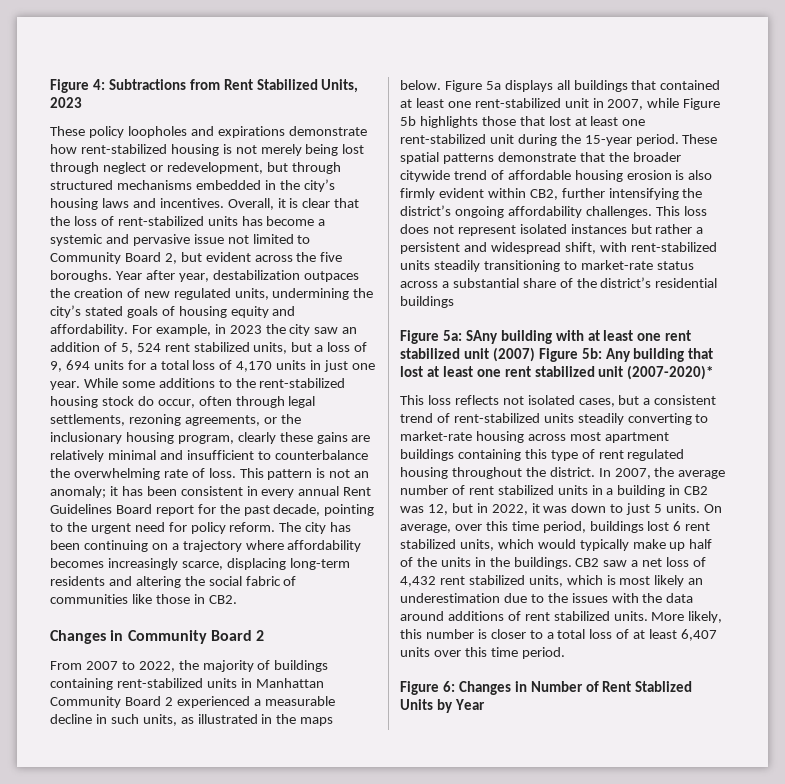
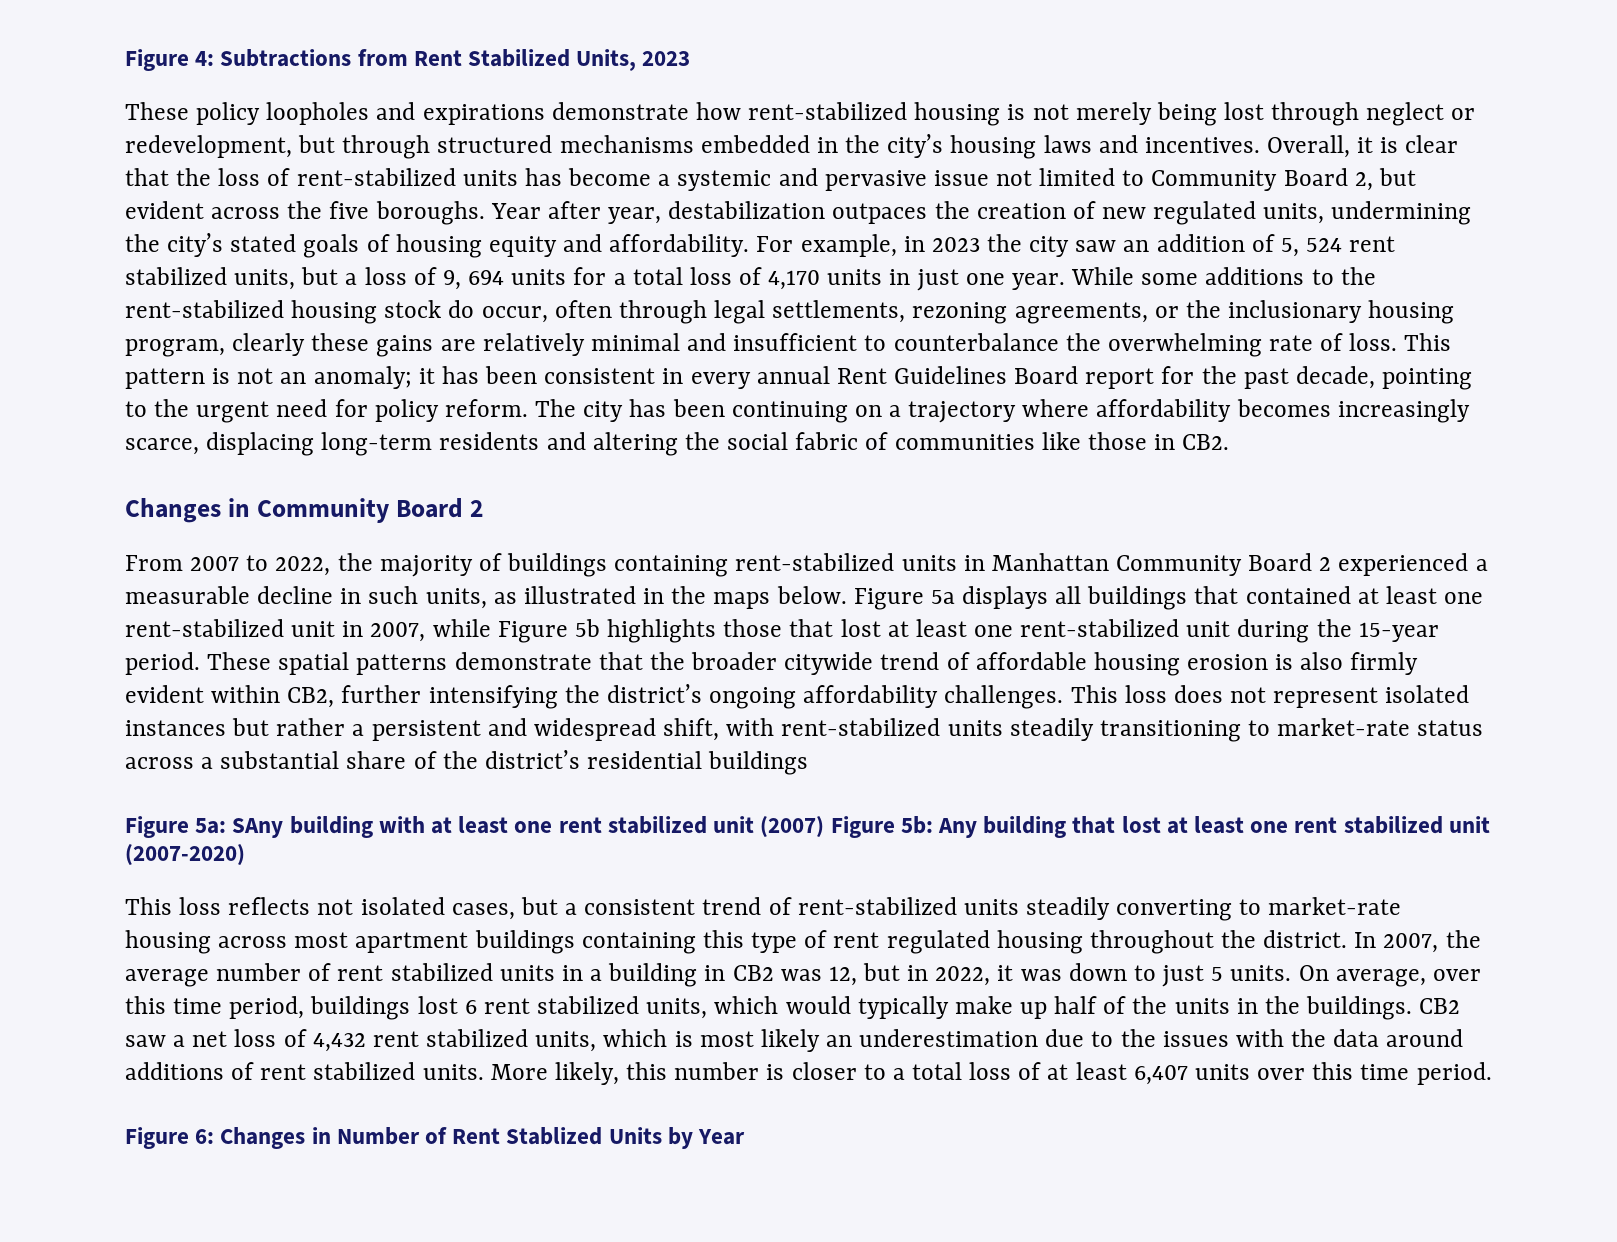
- Figure 5a: SAny building with at least one rent stabilized unit (2007) Figure 5b: Any building that lost at least one rent stabilized unit (2007-2020)*
+ Figure 5a: SAny building with at least one rent stabilized unit (2007) Figure 5b: Any building that lost at least one rent stabilized unit (2007-2020)

